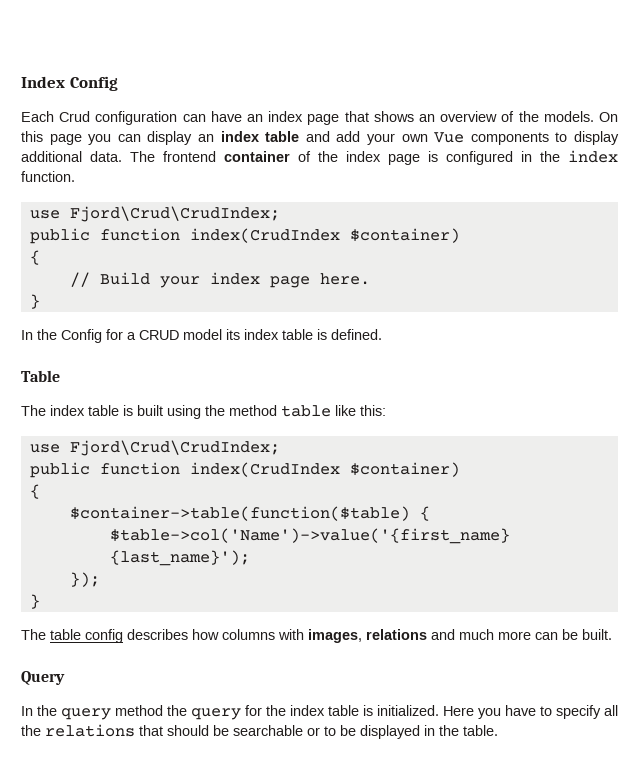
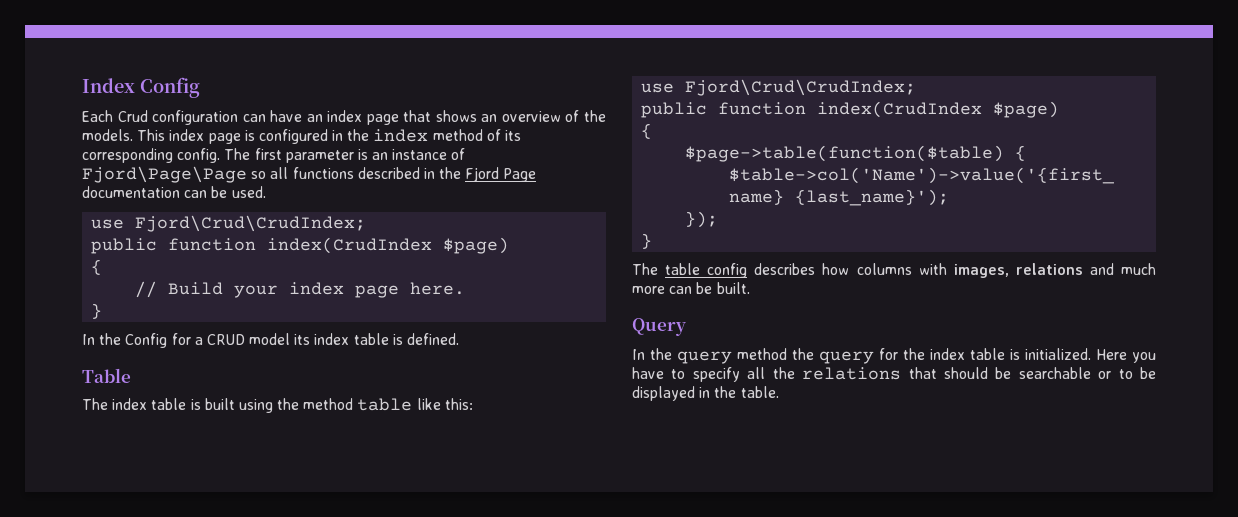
- On this page you can display an index table and add your own Vue components to display additional data. The frontend container of the index page is configured in the index function.
+ This index page is configured in the index method of its corresponding config. The first parameter is an instance of Fjord\Page\Page so all functions described in the Fjord Page documentation can be used.
  use Fjord\Crud\CrudIndex;
- public function index(CrudIndex $container)
+ public function index(CrudIndex $page)
  The index table is built using the method table like this:
  use Fjord\Crud\CrudIndex;
- public function index(CrudIndex $container)
+ public function index(CrudIndex $page)
  {
- $container->table(function($table) {
+ $page->table(function($table) {

